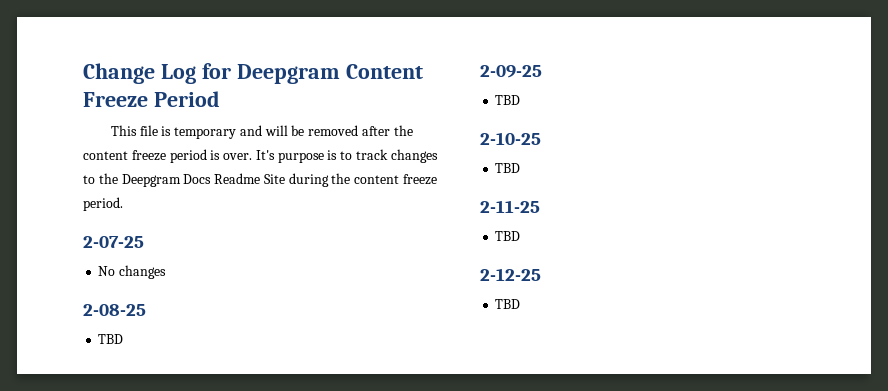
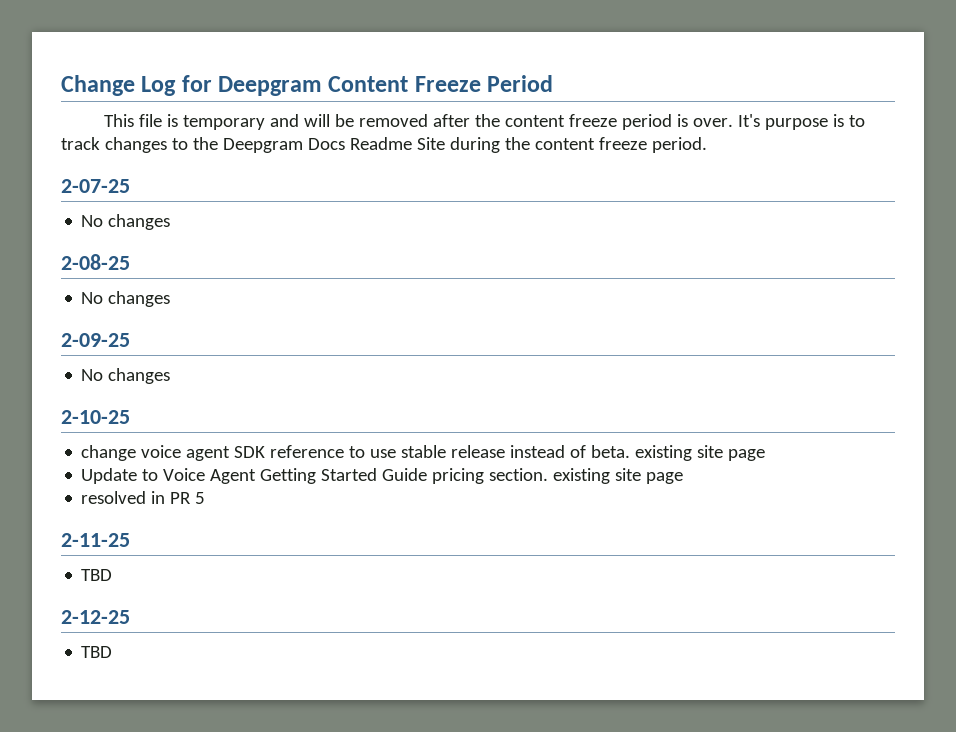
  2-08-25
- TBD
+ No changes
  2-09-25
- TBD
+ No changes
  2-10-25
- TBD
+ change voice agent SDK reference to use stable release instead of beta. existing site page
+ Update to Voice Agent Getting Started Guide pricing section. existing site page
+ resolved in PR 5

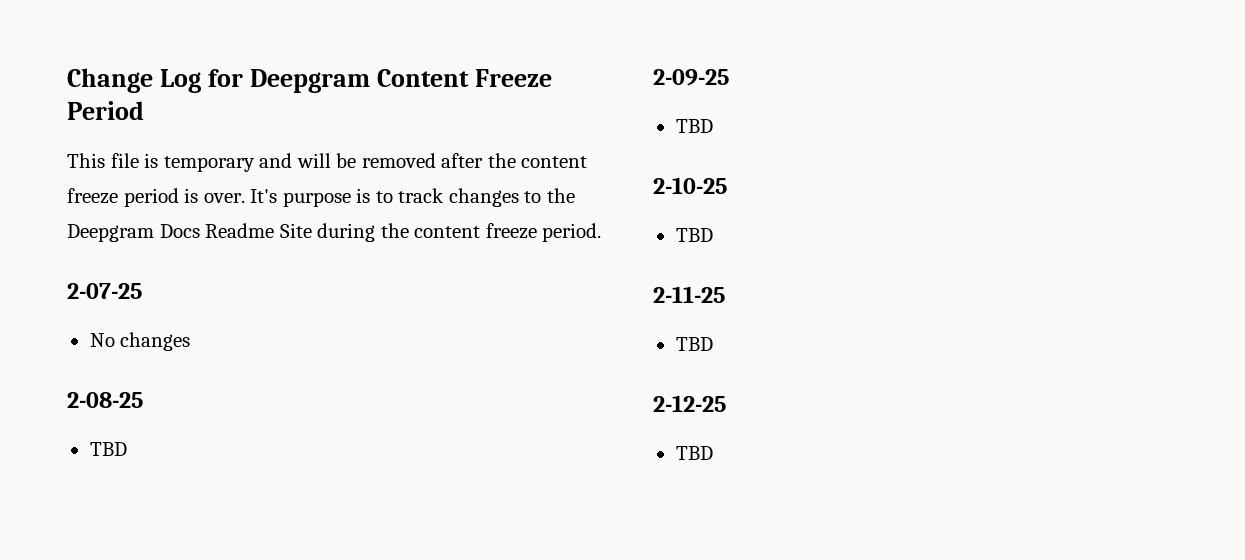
  2-08-25
- No changes
+ TBD
  2-09-25
- No changes
+ TBD
  2-10-25
- change voice agent SDK reference to use stable release instead of beta. existing site page
- Update to Voice Agent Getting Started Guide pricing section. existing site page
- resolved in PR 5
+ TBD

